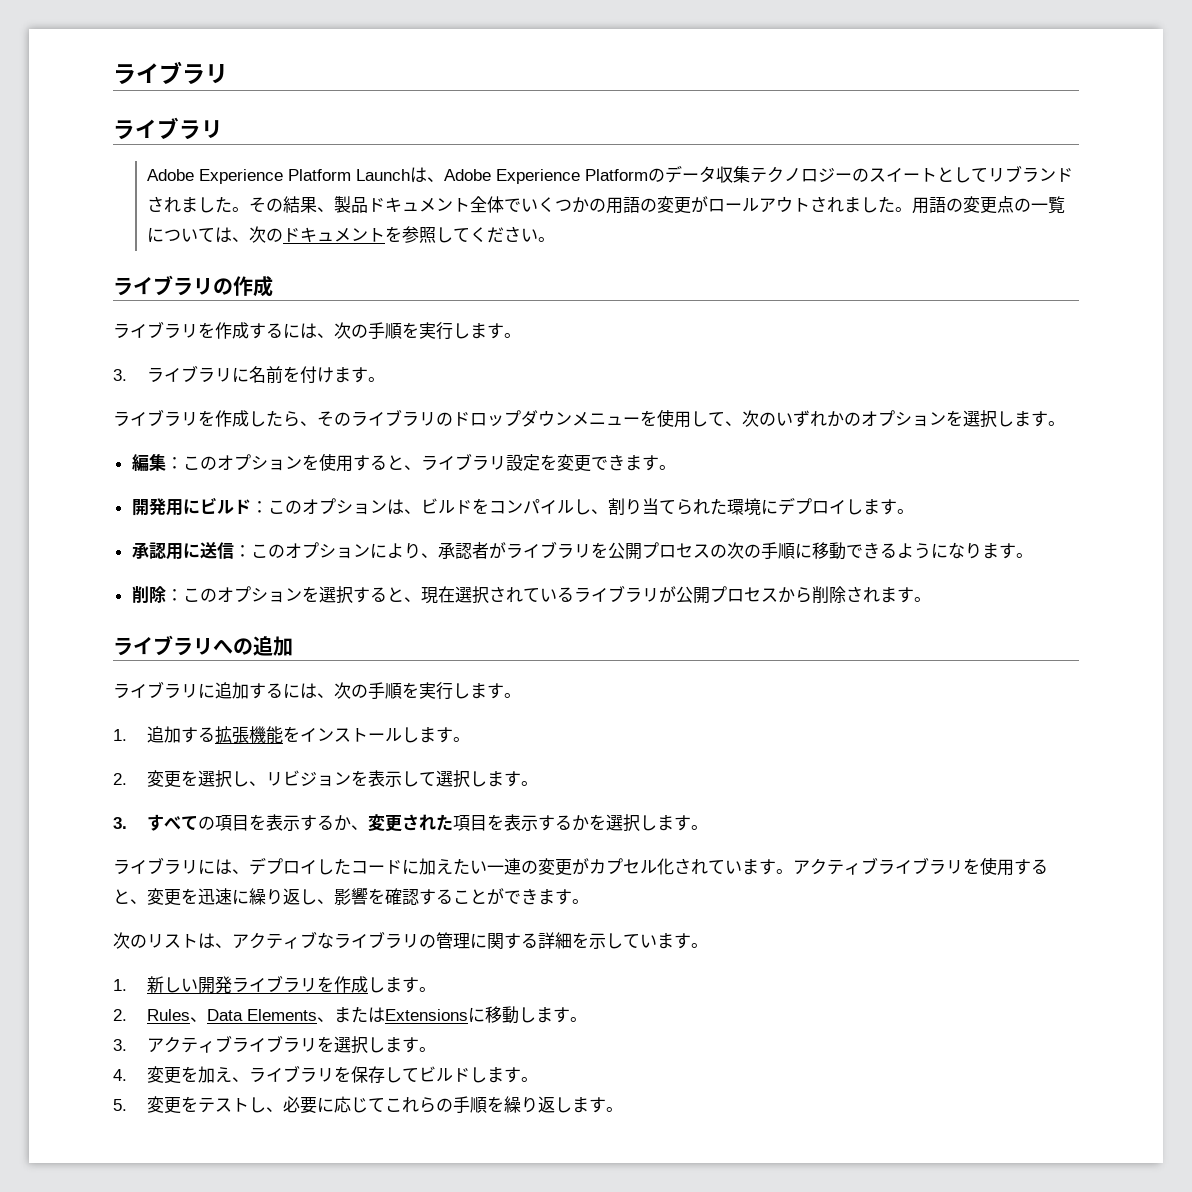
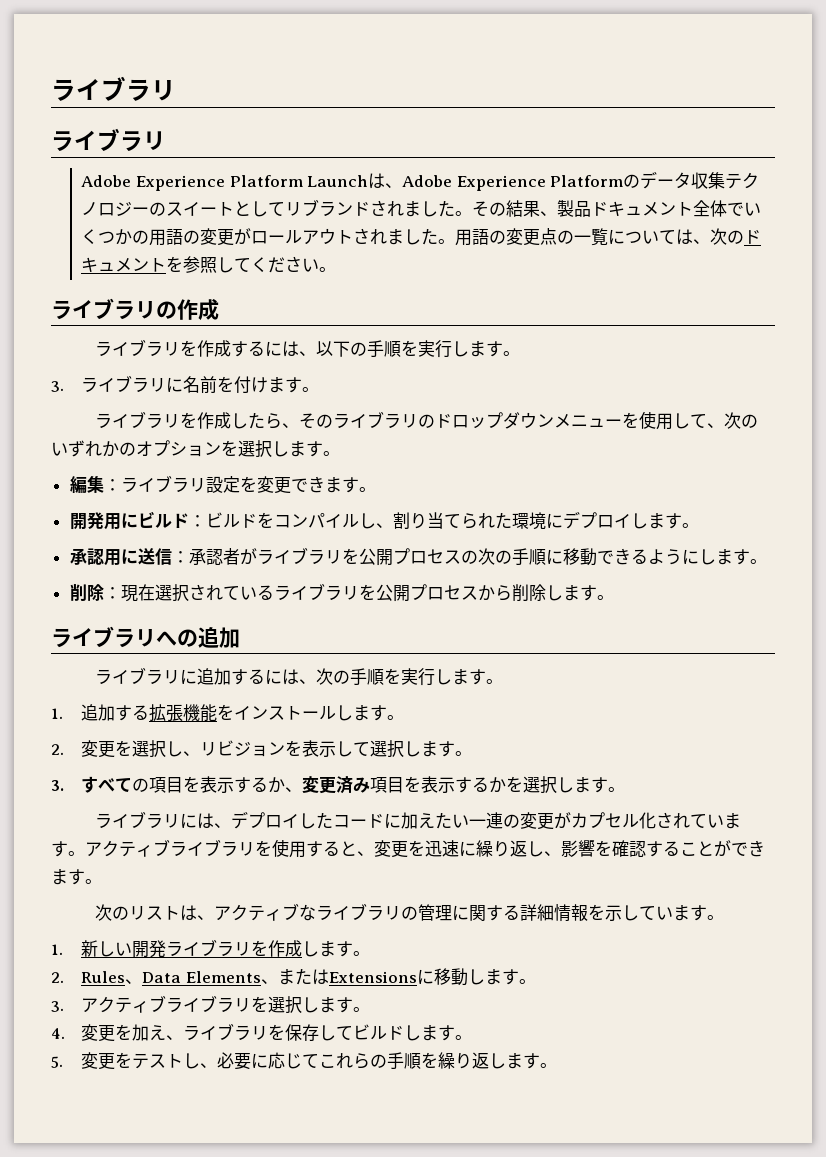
- ライブラリを作成するには、次の手順を実行します。
+ ライブラリを作成するには、以下の手順を実行します。
- 編集：このオプションを使用すると、ライブラリ設定を変更できます。
+ 編集：ライブラリ設定を変更できます。
- 開発用にビルド：このオプションは、ビルドをコンパイルし、割り当てられた環境にデプロイします。
+ 開発用にビルド：ビルドをコンパイルし、割り当てられた環境にデプロイします。
- 承認用に送信：このオプションにより、承認者がライブラリを公開プロセスの次の手順に移動できるようになります。
+ 承認用に送信：承認者がライブラリを公開プロセスの次の手順に移動できるようにします。
- 削除：このオプションを選択すると、現在選択されているライブラリが公開プロセスから削除されます。
+ 削除：現在選択されているライブラリを公開プロセスから削除します。
- 3.すべての項目を表示するか、変更された項目を表示するかを選択します。
+ 3.すべての項目を表示するか、変更済み項目を表示するかを選択します。
- 次のリストは、アクティブなライブラリの管理に関する詳細を示しています。
+ 次のリストは、アクティブなライブラリの管理に関する詳細情報を示しています。

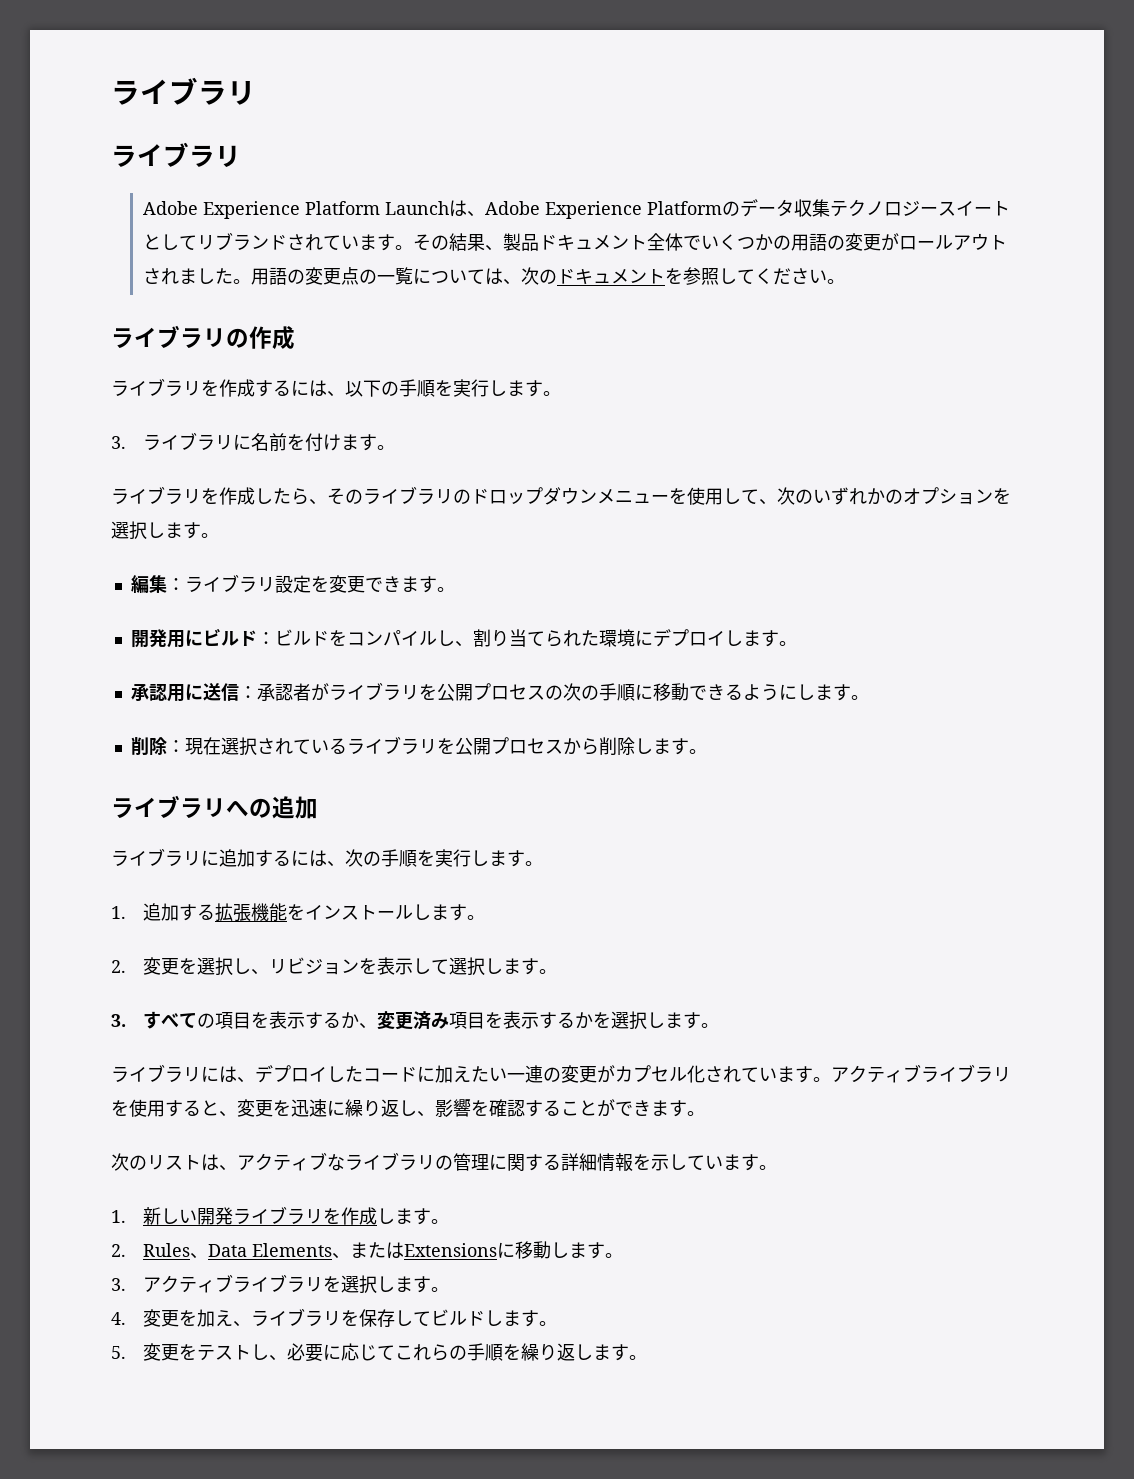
- Adobe Experience Platform Launchは、Adobe Experience Platformのデータ収集テクノロジーのスイートとしてリブランドされました。
+ Adobe Experience Platform Launchは、Adobe Experience Platformのデータ収集テクノロジースイートとしてリブランドされています。

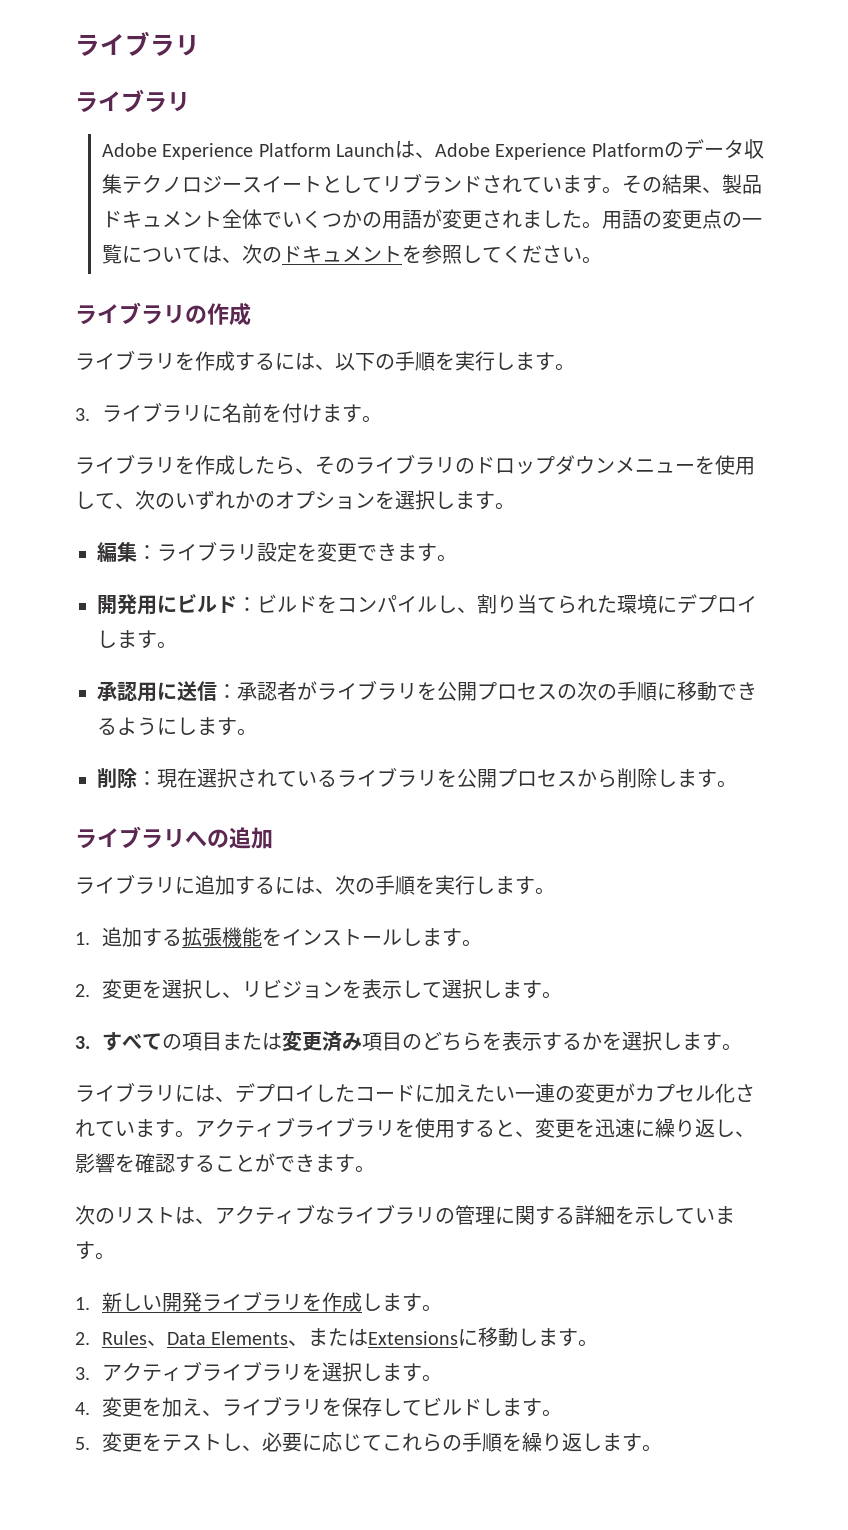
- その結果、製品ドキュメント全体でいくつかの用語の変更がロールアウトされました。
+ その結果、製品ドキュメント全体でいくつかの用語が変更されました。
- 3.すべての項目を表示するか、変更済み項目を表示するかを選択します。
+ 3.すべての項目または変更済み項目のどちらを表示するかを選択します。
- 次のリストは、アクティブなライブラリの管理に関する詳細情報を示しています。
+ 次のリストは、アクティブなライブラリの管理に関する詳細を示しています。

